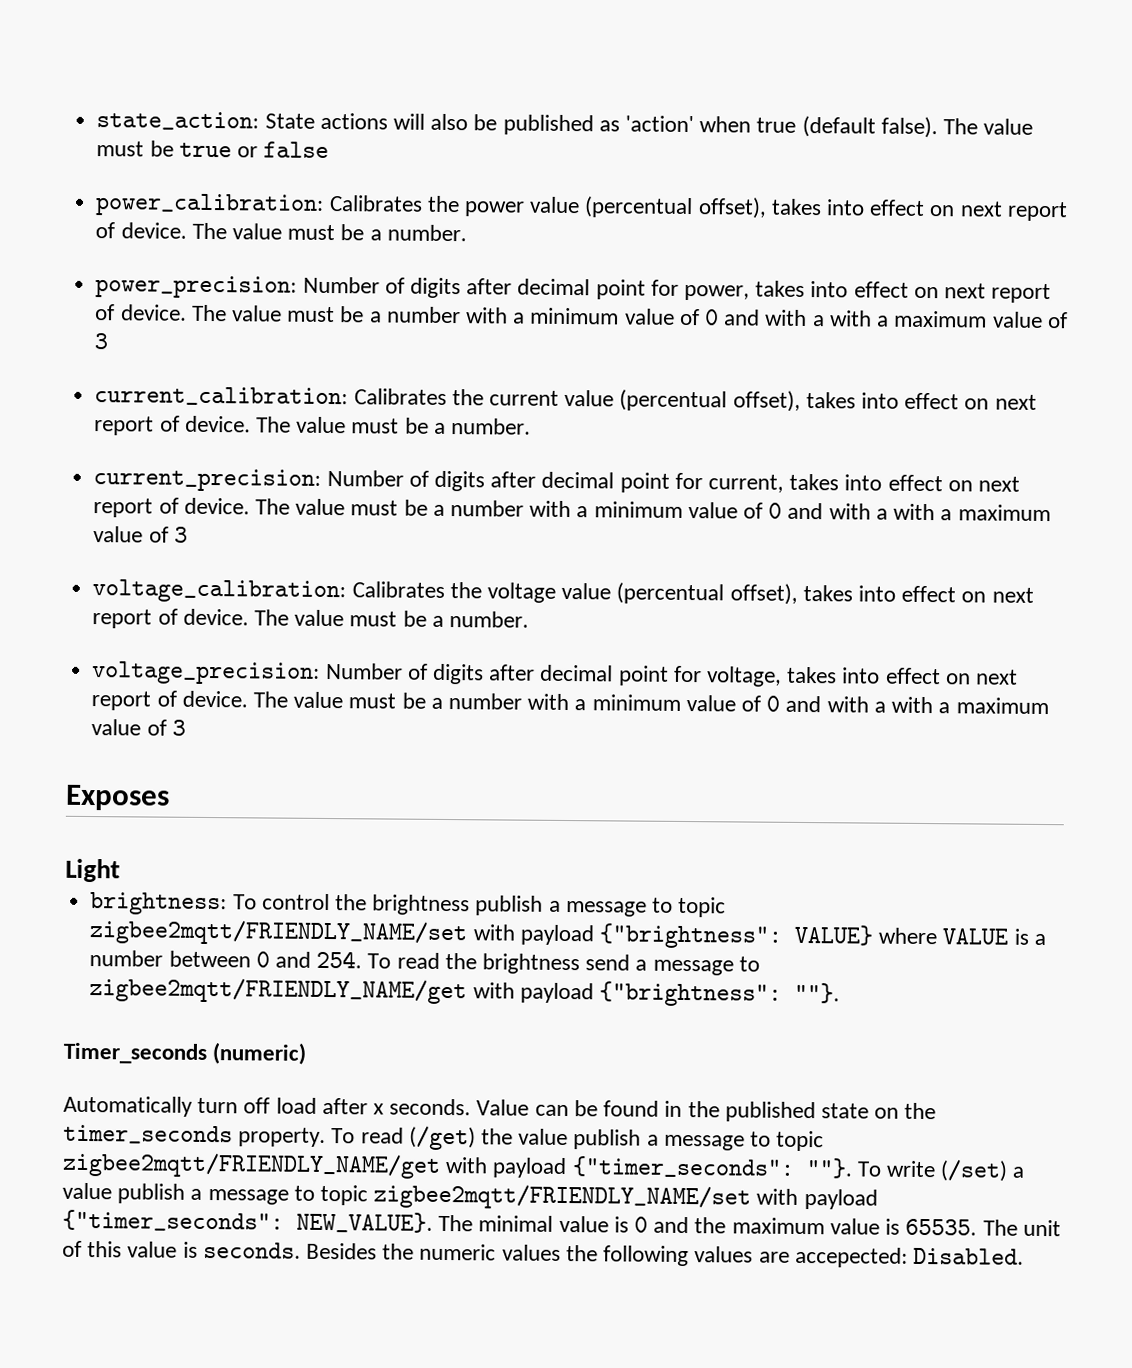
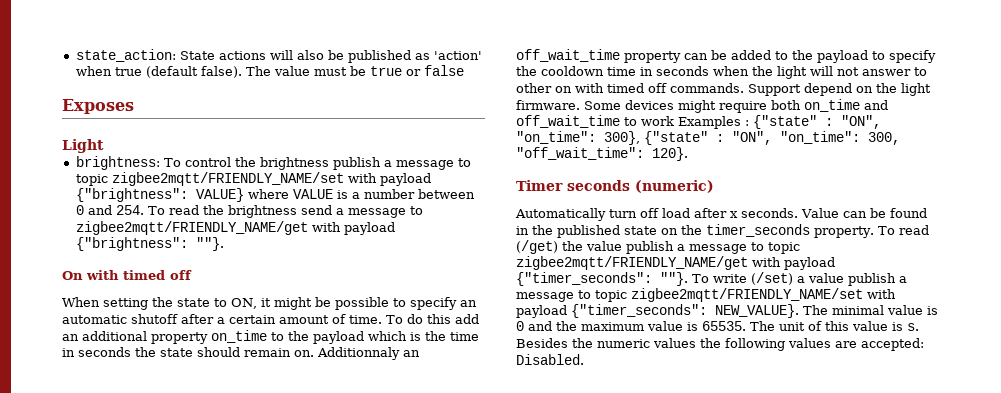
- power_calibration: Calibrates the power value (percentual offset), takes into effect on next report of device. The value must be a number.
- power_precision: Number of digits after decimal point for power, takes into effect on next report of device. The value must be a number with a minimum value of 0 and with a with a maximum value of 3
- current_calibration: Calibrates the current value (percentual offset), takes into effect on next report of device. The value must be a number.
- current_precision: Number of digits after decimal point for current, takes into effect on next report of device. The value must be a number with a minimum value of 0 and with a with a maximum value of 3
- voltage_calibration: Calibrates the voltage value (percentual offset), takes into effect on next report of device. The value must be a number.
- voltage_precision: Number of digits after decimal point for voltage, takes into effect on next report of device. The value must be a number with a minimum value of 0 and with a with a maximum value of 3
- Timer_seconds (numeric)
+ On with timed off
+ When setting the state to ON, it might be possible to specify an automatic shutoff after a certain amount of time. To do this add an additional property on_time to the payload which is the time in seconds the state should remain on. Additionnaly an off_wait_time property can be added to the payload to specify the cooldown time in seconds when the light will not answer to other on with timed off commands. Support depend on the light firmware. Some devices might require both on_time and off_wait_time to work Examples : {"state" : "ON", "on_time": 300}, {"state" : "ON", "on_time": 300, "off_wait_time": 120}.
+ Timer seconds (numeric)
- The unit of this value is seconds.
+ The unit of this value is s.
- Besides the numeric values the following values are accepected: Disabled.
+ Besides the numeric values the following values are accepted: Disabled.

